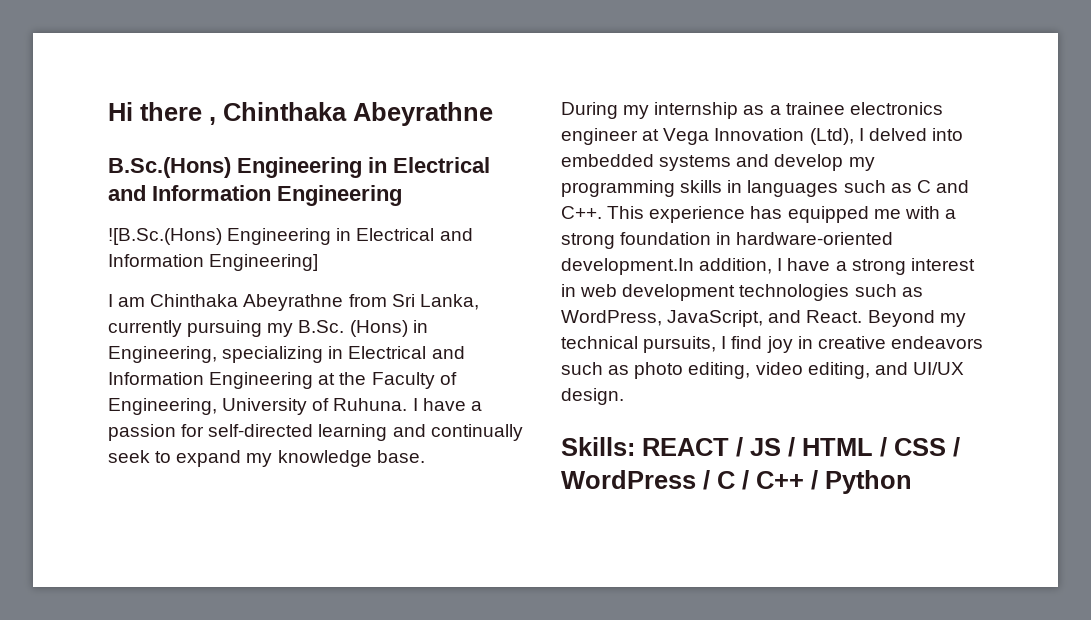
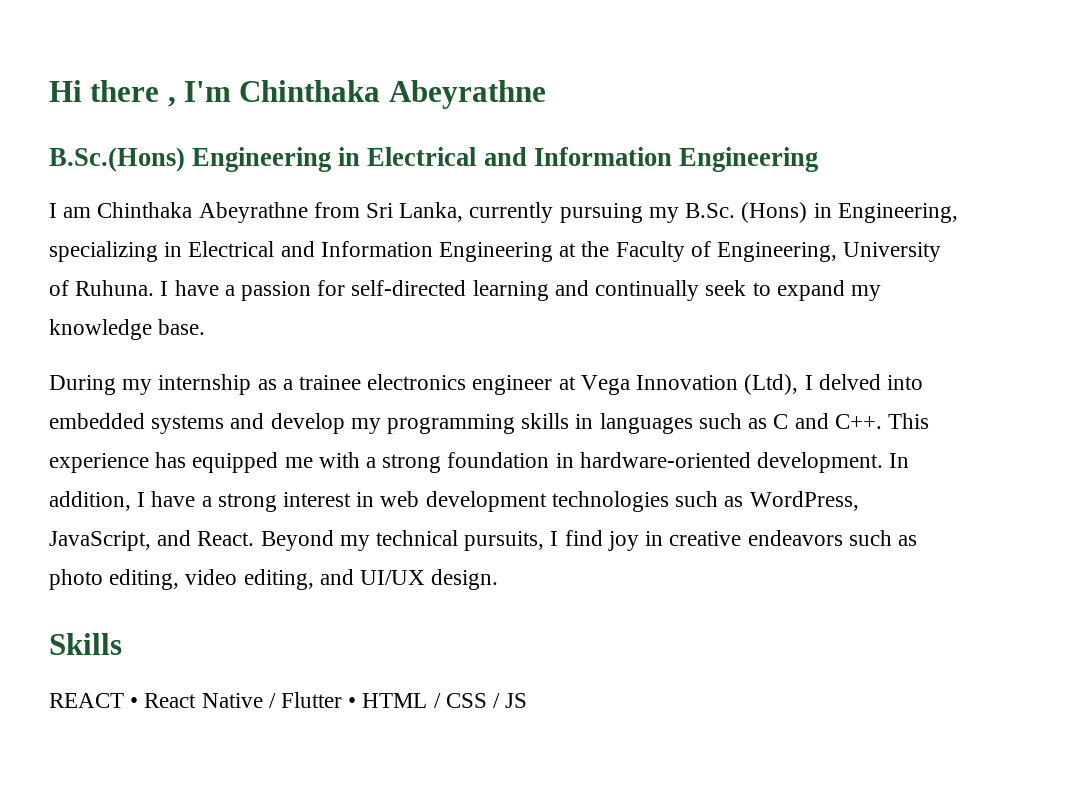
- Hi there , Chinthaka Abeyrathne
+ Hi there , I'm Chinthaka Abeyrathne
- ![B.Sc.(Hons) Engineering in Electrical and Information Engineering]
- During my internship as a trainee electronics engineer at Vega Innovation (Ltd), I delved into embedded systems and develop my programming skills in languages such as C and C++. This experience has equipped me with a strong foundation in hardware-oriented development.In addition, I have a strong interest in web development technologies such as WordPress, JavaScript, and React.
+ During my internship as a trainee electronics engineer at Vega Innovation (Ltd), I delved into embedded systems and develop my programming skills in languages such as C and C++. This experience has equipped me with a strong foundation in hardware-oriented development. In addition, I have a strong interest in web development technologies such as WordPress, JavaScript, and React.
- Skills: REACT / JS / HTML / CSS / WordPress / C / C++ / Python
+ Skills
+ REACT • React Native / Flutter • HTML / CSS / JS

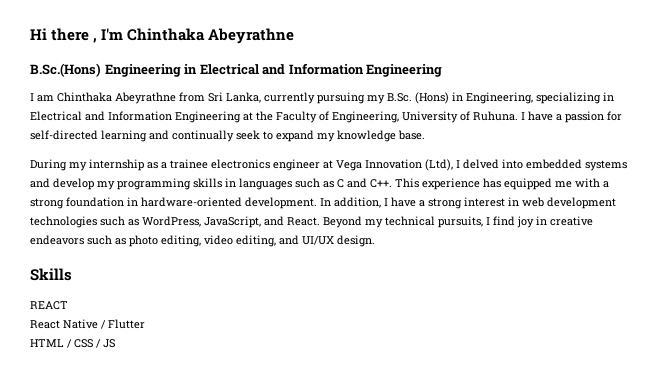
- REACT • React Native / Flutter • HTML / CSS / JS
+ REACT
+ React Native / Flutter
+ HTML / CSS / JS

